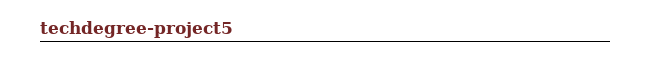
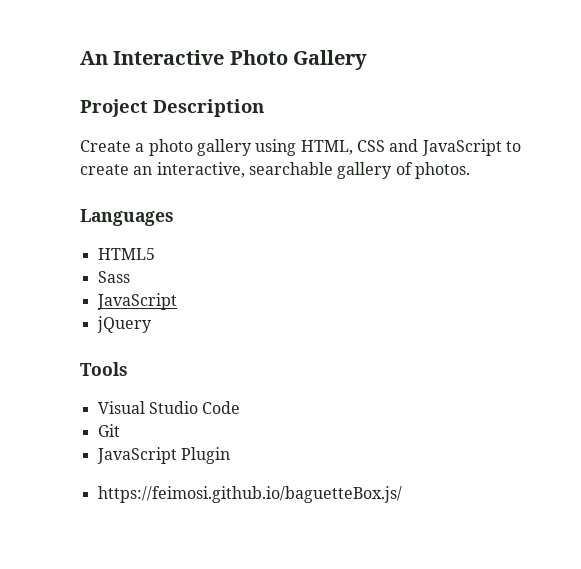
- techdegree-project5
+ An Interactive Photo Gallery
+ Project Description
+ Create a photo gallery using HTML, CSS and JavaScript to create an interactive, searchable gallery of photos.
+ Languages
+ HTML5
+ Sass
+ JavaScript
+ jQuery
+ Tools
+ Visual Studio Code
+ Git
+ JavaScript Plugin
+ https://feimosi.github.io/baguetteBox.js/

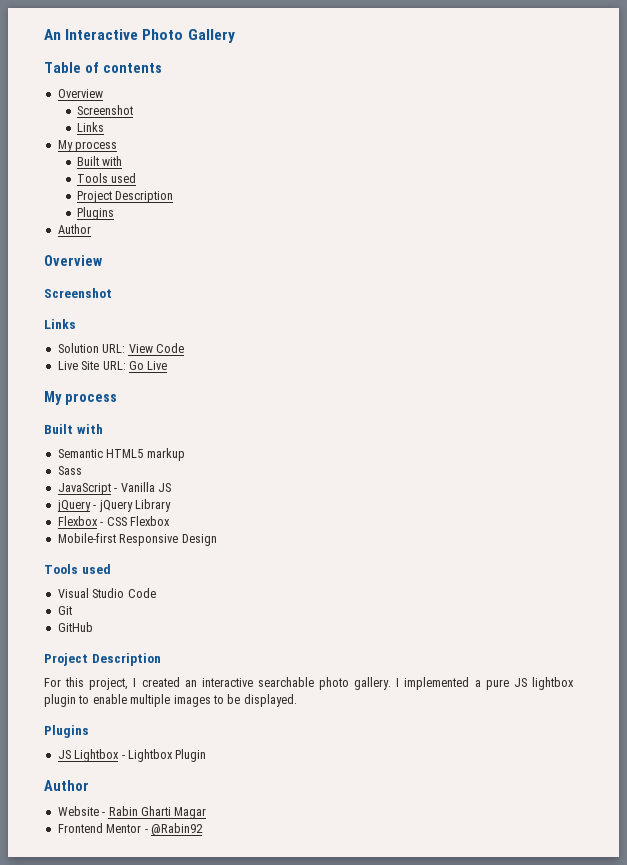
+ Table of contents
+ Overview
+ Screenshot
+ Links
+ My process
+ Built with
+ Tools used
  Project Description
- Create a photo gallery using HTML, CSS and JavaScript to create an interactive, searchable gallery of photos.
- Languages
- HTML5
+ Plugins
+ Author
+ Overview
+ Screenshot
+ Links
+ Solution URL: View Code
+ Live Site URL: Go Live
+ My process
+ Built with
+ Semantic HTML5 markup
  Sass
- JavaScript
- jQuery
- Tools
+ JavaScript - Vanilla JS
+ jQuery - jQuery Library
+ Flexbox - CSS Flexbox
+ Mobile-first Responsive Design
+ Tools used
- JavaScript Plugin
- https://feimosi.github.io/baguetteBox.js/
+ GitHub
+ Project Description
+ For this project, I created an interactive searchable photo gallery. I implemented a pure JS lightbox plugin to enable multiple images to be displayed.
+ Plugins
+ JS Lightbox - Lightbox Plugin
+ Author
+ Website - Rabin Gharti Magar
+ Frontend Mentor - @Rabin92

